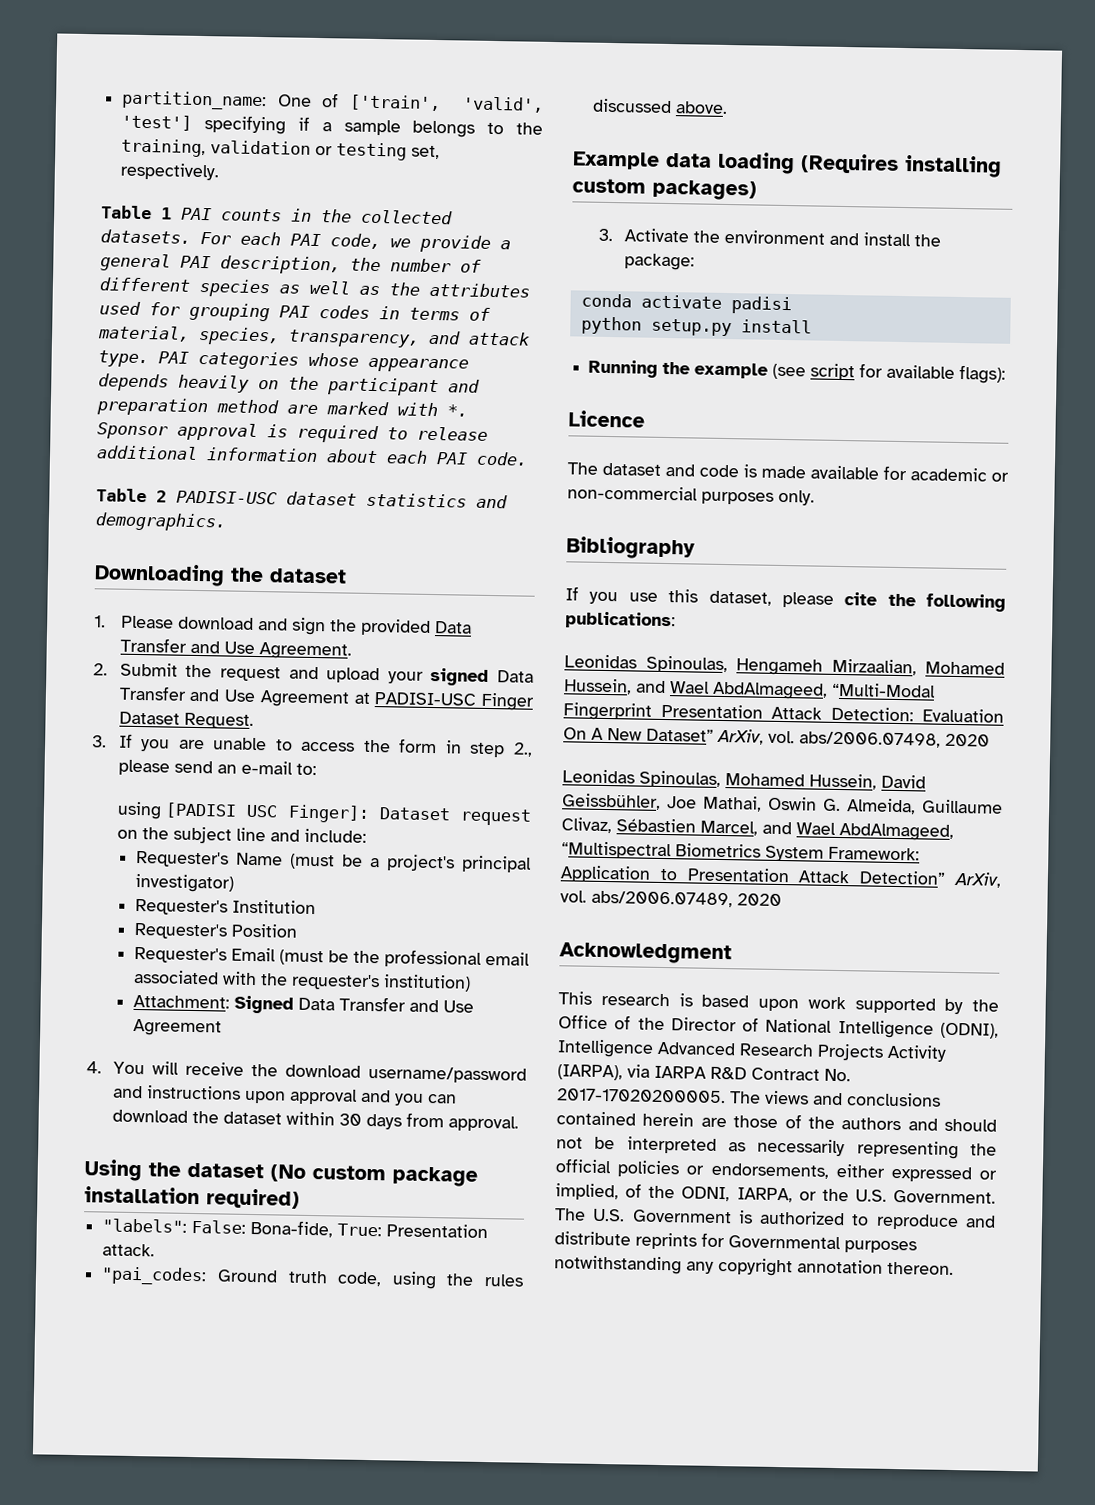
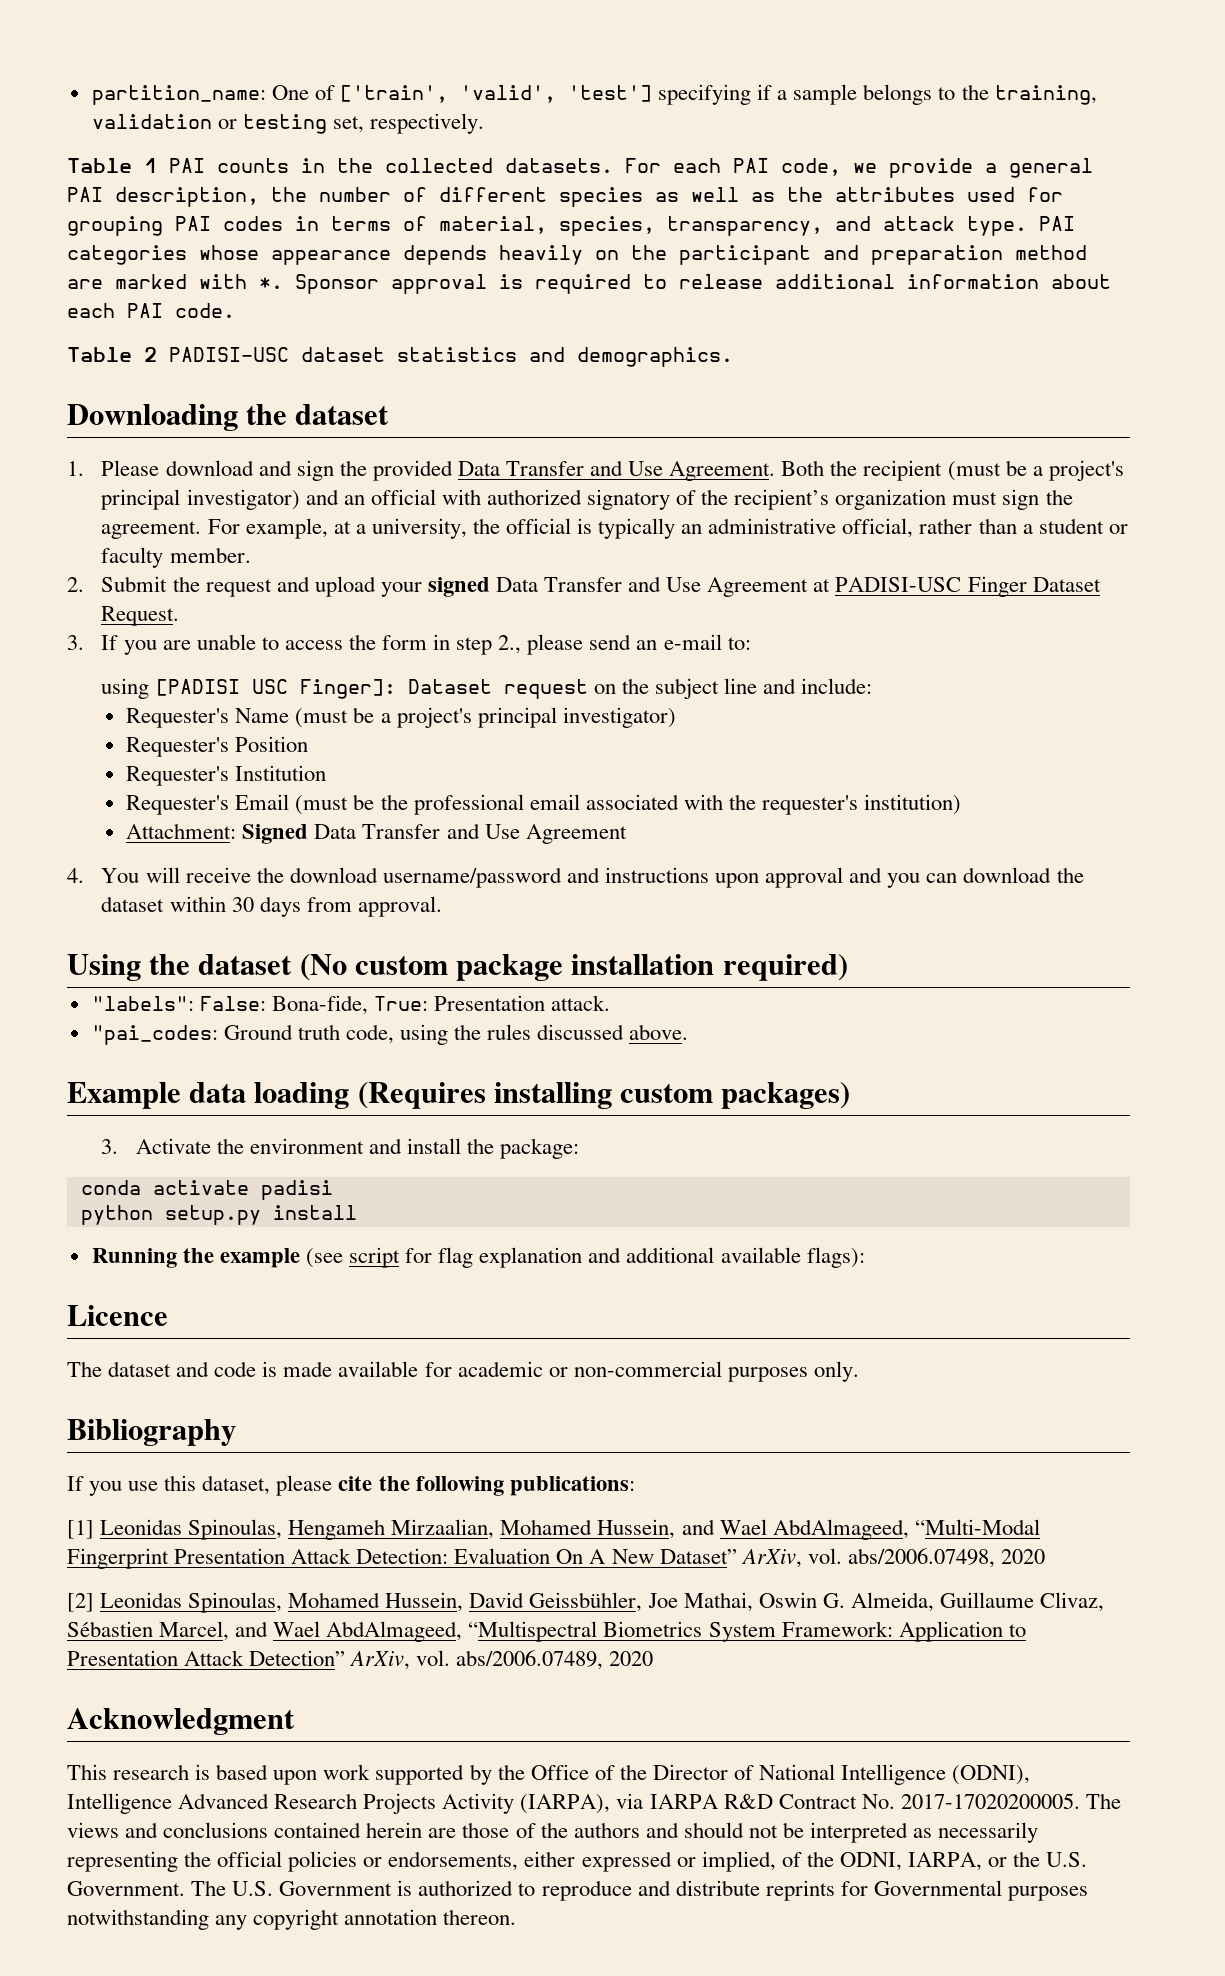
+ Both the recipient (must be a project's principal investigator) and an official with authorized signatory of the recipient’s organization must sign the agreement. For example, at a university, the official is typically an administrative official, rather than a student or faculty member.
+ Requester's Position
  Requester's Institution
- Requester's Position
- Running the example (see script for available flags):
+ Running the example (see script for flag explanation and additional available flags):
- Leonidas Spinoulas, Hengameh Mirzaalian, Mohamed Hussein, and Wael AbdAlmageed, “Multi-Modal Fingerprint Presentation Attack Detection: Evaluation On A New Dataset” ArXiv, vol. abs/2006.07498, 2020
+ [1] Leonidas Spinoulas, Hengameh Mirzaalian, Mohamed Hussein, and Wael AbdAlmageed, “Multi-Modal Fingerprint Presentation Attack Detection: Evaluation On A New Dataset” ArXiv, vol. abs/2006.07498, 2020
- Leonidas Spinoulas, Mohamed Hussein, David Geissbühler, Joe Mathai, Oswin G. Almeida, Guillaume Clivaz, Sébastien Marcel, and Wael AbdAlmageed, “Multispectral Biometrics System Framework: Application to Presentation Attack Detection” ArXiv, vol. abs/2006.07489, 2020
+ [2] Leonidas Spinoulas, Mohamed Hussein, David Geissbühler, Joe Mathai, Oswin G. Almeida, Guillaume Clivaz, Sébastien Marcel, and Wael AbdAlmageed, “Multispectral Biometrics System Framework: Application to Presentation Attack Detection” ArXiv, vol. abs/2006.07489, 2020

